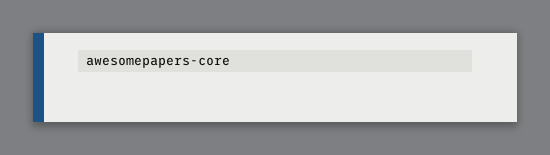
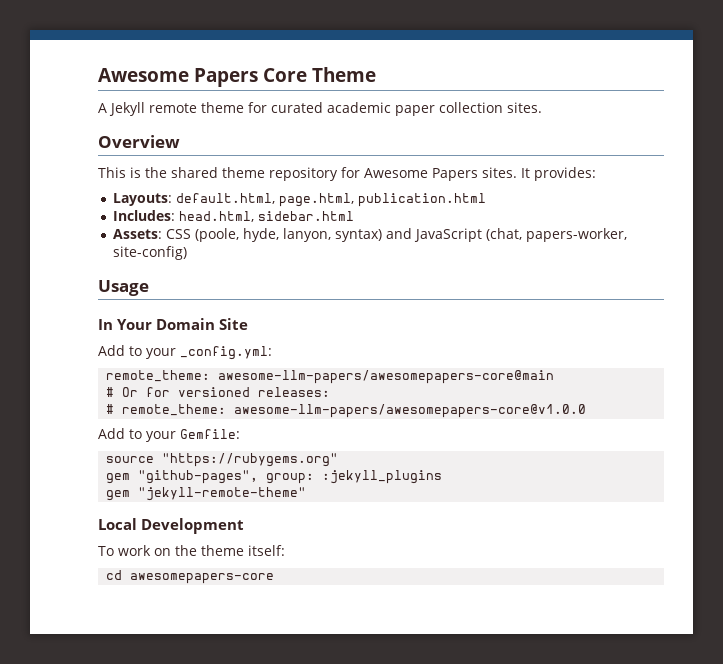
- awesomepapers-core
+ Awesome Papers Core Theme
+ A Jekyll remote theme for curated academic paper collection sites.
+ Overview
+ This is the shared theme repository for Awesome Papers sites. It provides:
+ Layouts: default.html, page.html, publication.html
+ Includes: head.html, sidebar.html
+ Assets: CSS (poole, hyde, lanyon, syntax) and JavaScript (chat, papers-worker, site-config)
+ Usage
+ In Your Domain Site
+ Add to your _config.yml:
+ remote_theme: awesome-llm-papers/awesomepapers-core@main
+ # Or for versioned releases:
+ # remote_theme: awesome-llm-papers/awesomepapers-core@v1.0.0
+ Add to your Gemfile:
+ source "https://rubygems.org"
+ gem "github-pages", group: :jekyll_plugins
+ gem "jekyll-remote-theme"
+ Local Development
+ To work on the theme itself:
+ cd awesomepapers-core

